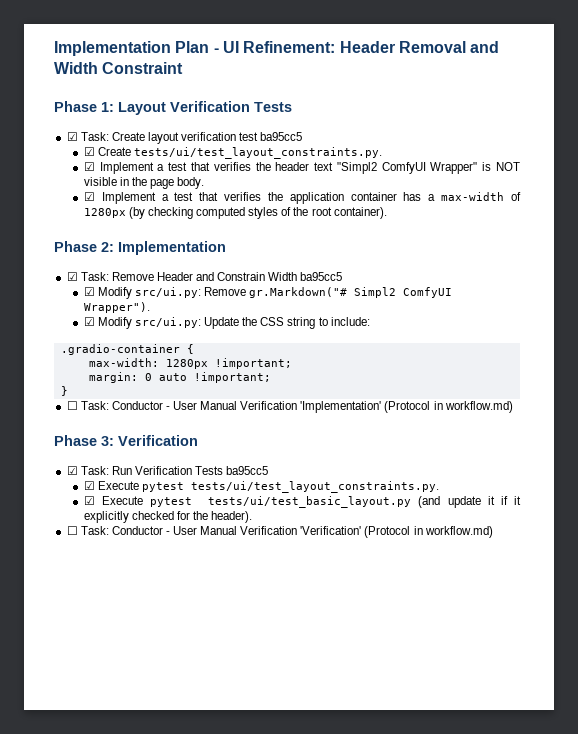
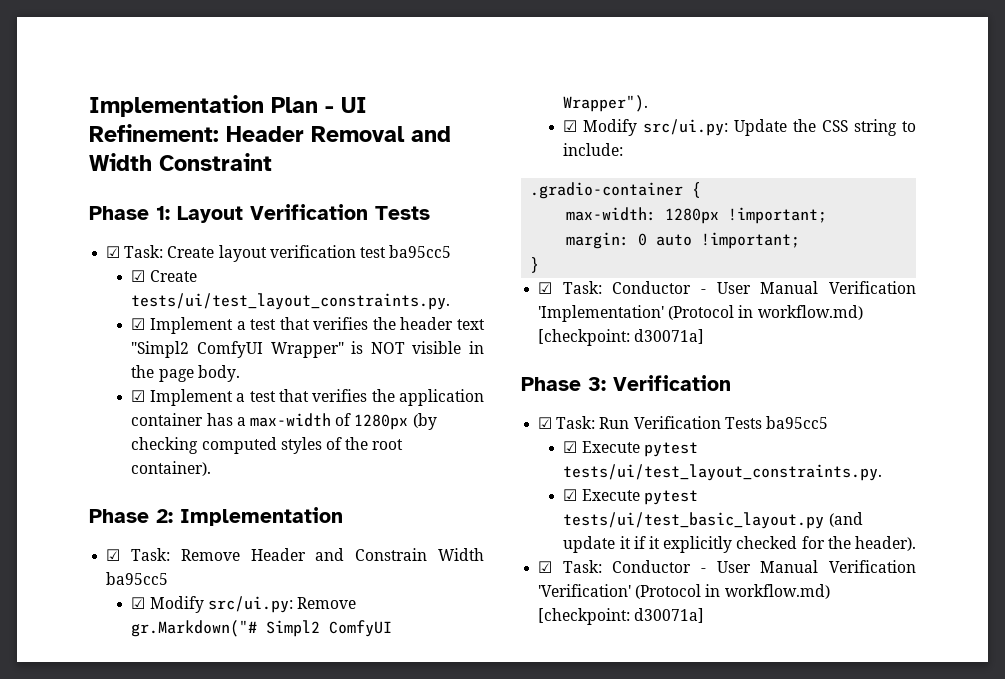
- ☐ Task: Conductor - User Manual Verification 'Implementation' (Protocol in workflow.md)
+ ☑ Task: Conductor - User Manual Verification 'Implementation' (Protocol in workflow.md) [checkpoint: d30071a]
- ☐ Task: Conductor - User Manual Verification 'Verification' (Protocol in workflow.md)
+ ☑ Task: Conductor - User Manual Verification 'Verification' (Protocol in workflow.md) [checkpoint: d30071a]

